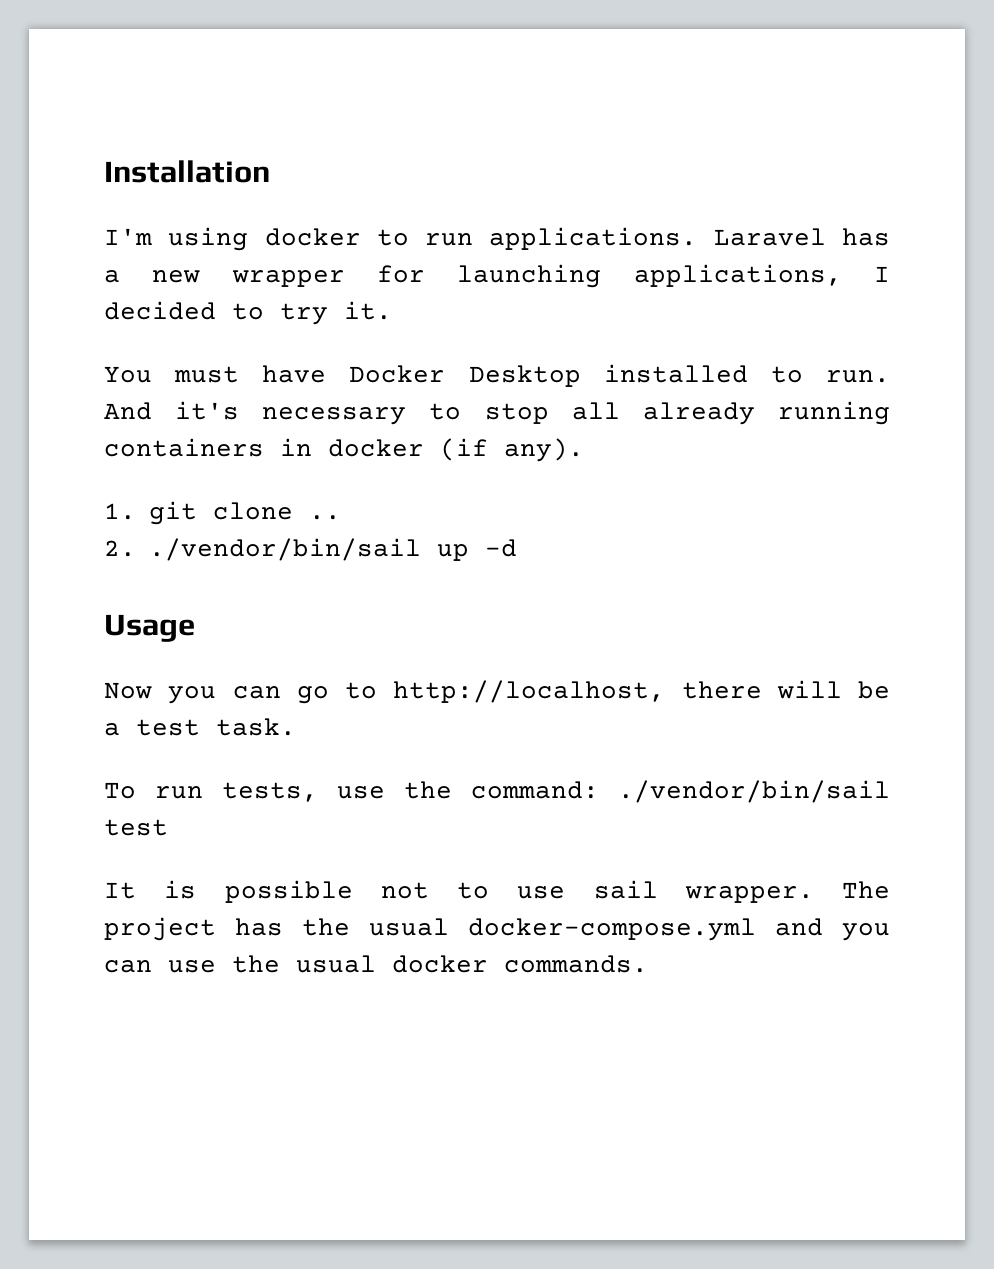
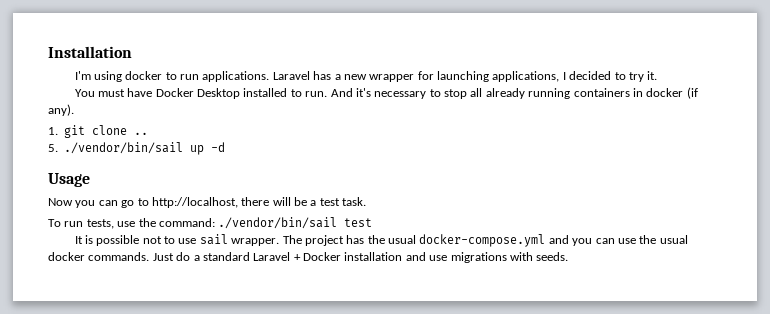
- 2. ./vendor/bin/sail up -d
+ 5. ./vendor/bin/sail up -d
+ Just do a standard Laravel + Docker installation and use migrations with seeds.

